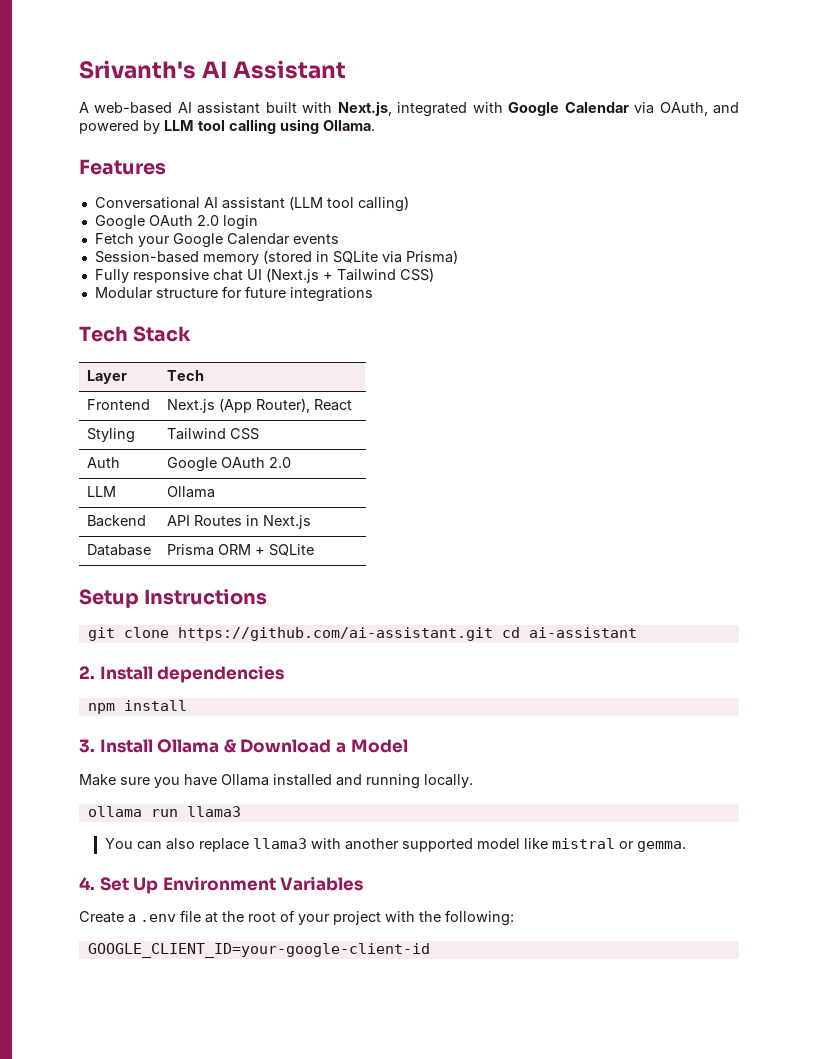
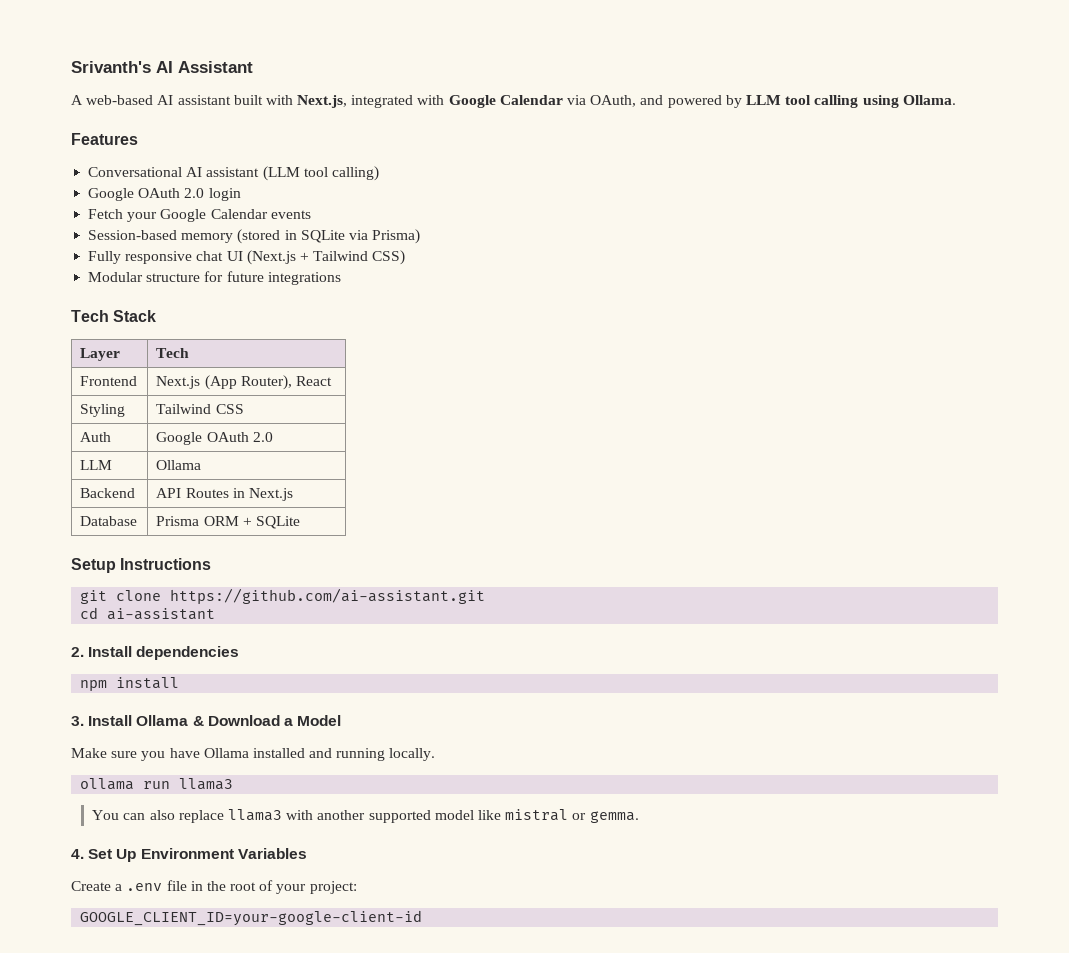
- git clone https://github.com/ai-assistant.git cd ai-assistant
+ git clone https://github.com/ai-assistant.git
+ cd ai-assistant
- Create a .env file at the root of your project with the following:
+ Create a .env file in the root of your project:

